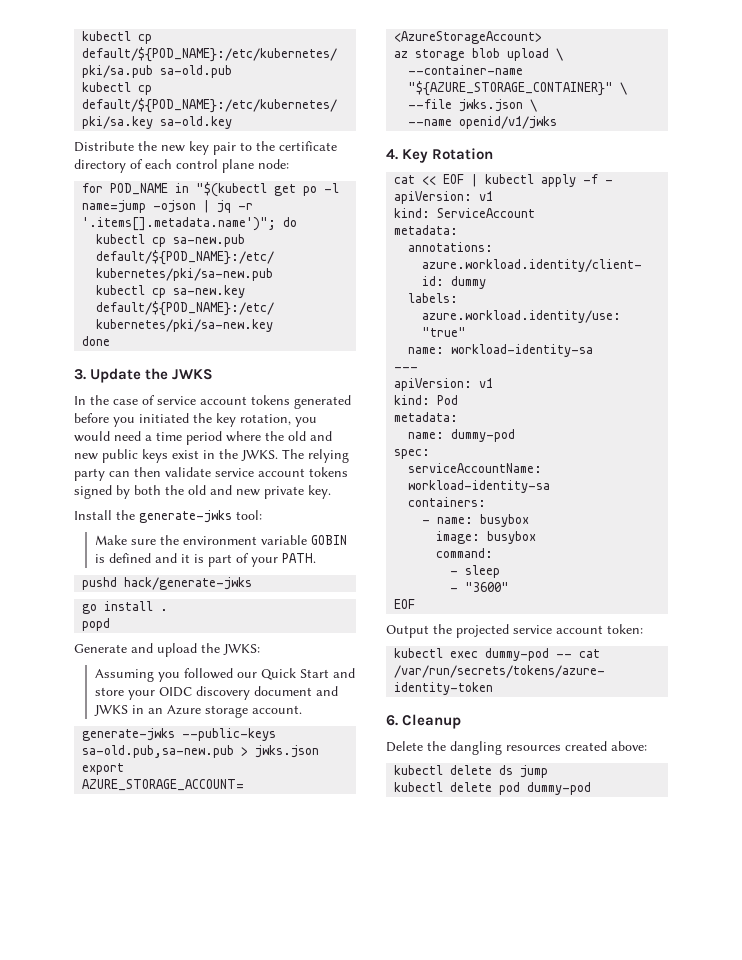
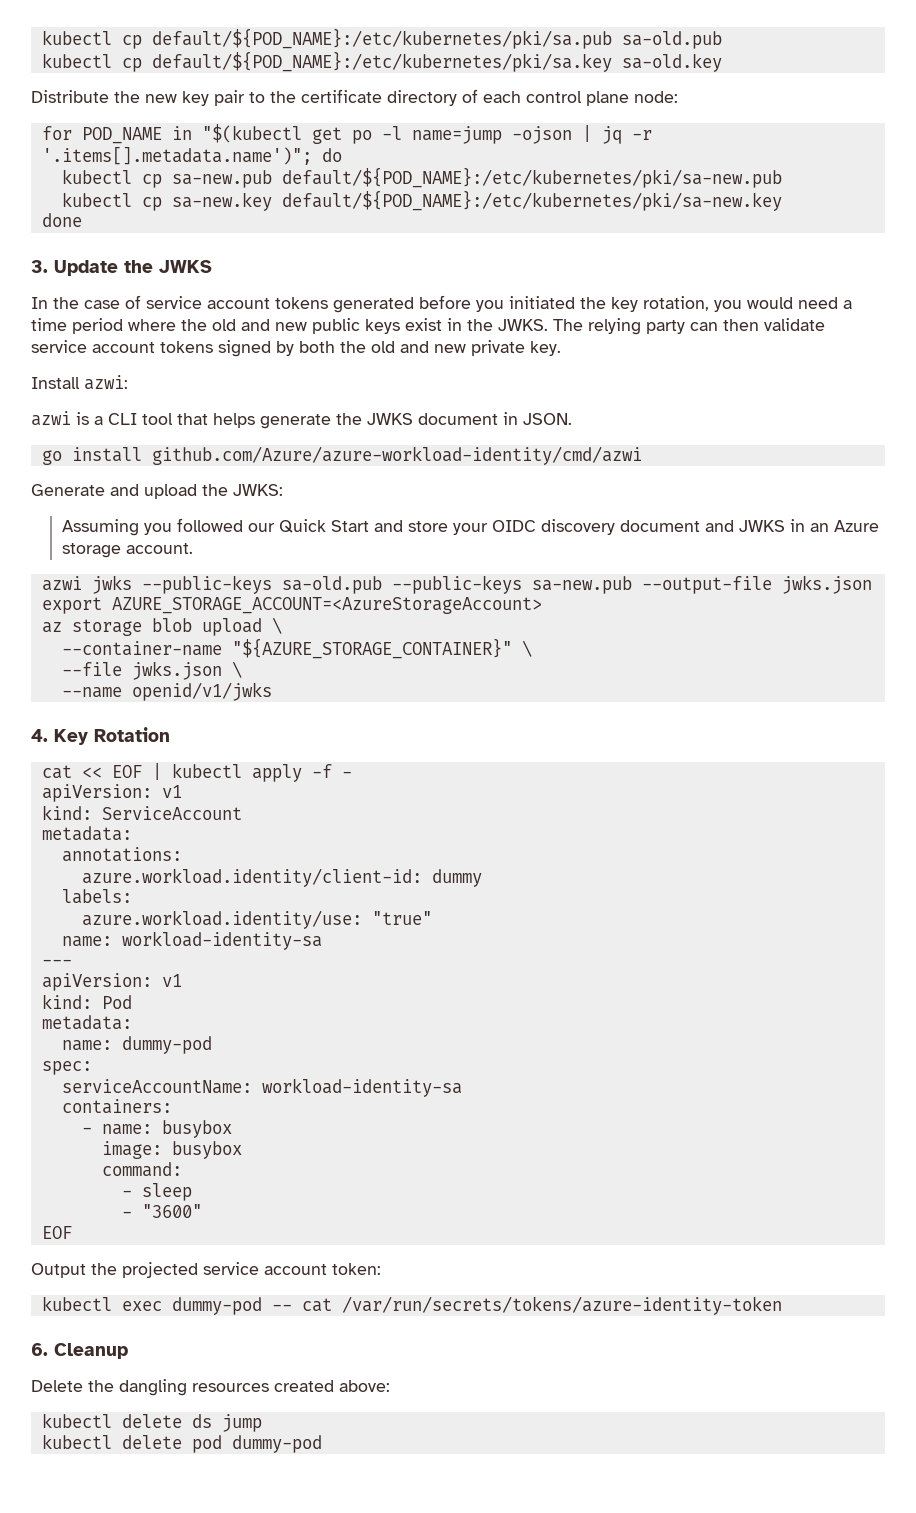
- Install the generate-jwks tool:
- Make sure the environment variable GOBIN is defined and it is part of your PATH.
- pushd hack/generate-jwks
+ Install azwi:
+ azwi is a CLI tool that helps generate the JWKS document in JSON.
- go install .
- popd
+ go install github.com/Azure/azure-workload-identity/cmd/azwi
- generate-jwks --public-keys sa-old.pub,sa-new.pub > jwks.json
+ azwi jwks --public-keys sa-old.pub --public-keys sa-new.pub --output-file jwks.json

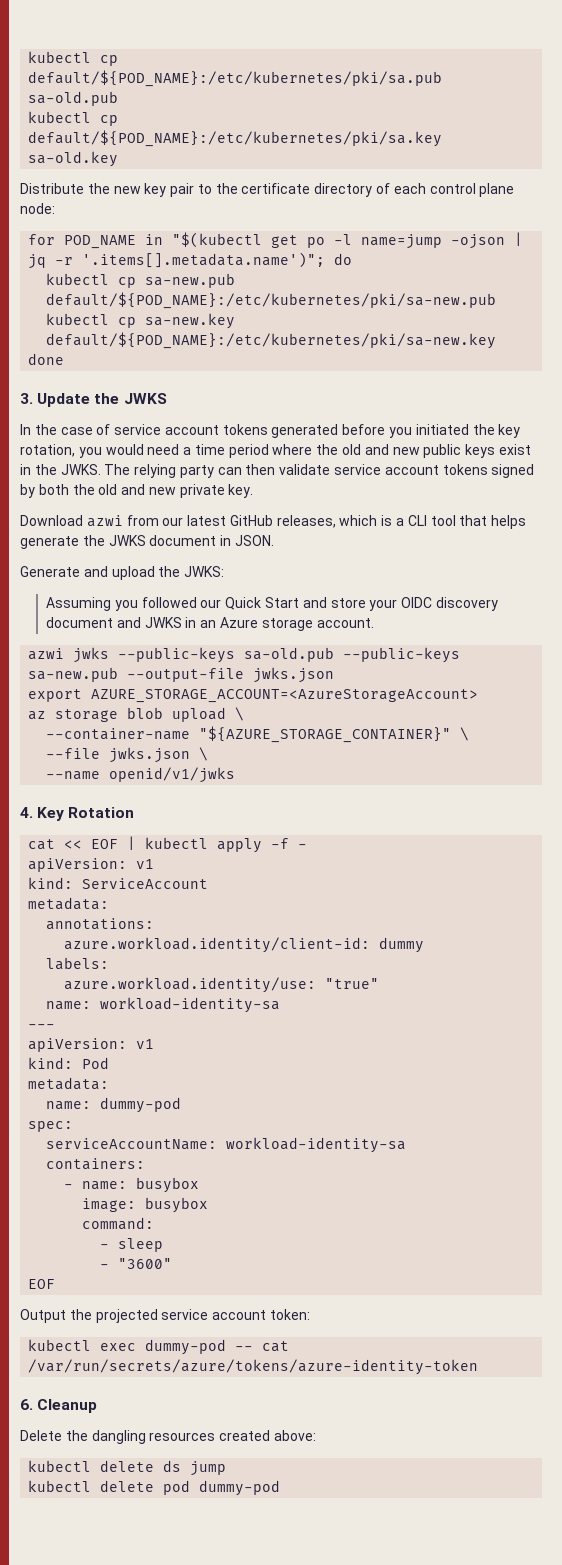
- Install azwi:
- azwi is a CLI tool that helps generate the JWKS document in JSON.
+ Download azwi from our latest GitHub releases, which is a CLI tool that helps generate the JWKS document in JSON.
- go install github.com/Azure/azure-workload-identity/cmd/azwi
- kubectl exec dummy-pod -- cat /var/run/secrets/tokens/azure-identity-token
+ kubectl exec dummy-pod -- cat /var/run/secrets/azure/tokens/azure-identity-token

